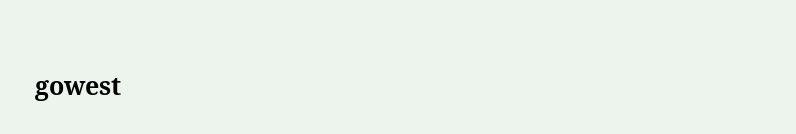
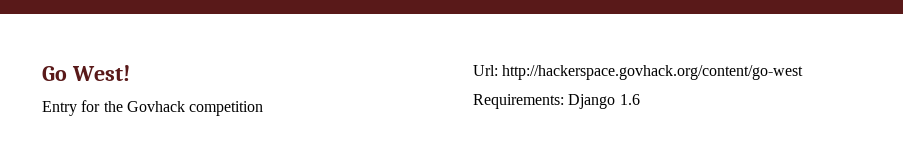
- gowest
+ Go West!
+ Entry for the Govhack competition
+ Url: http://hackerspace.govhack.org/content/go-west
+ Requirements: Django 1.6

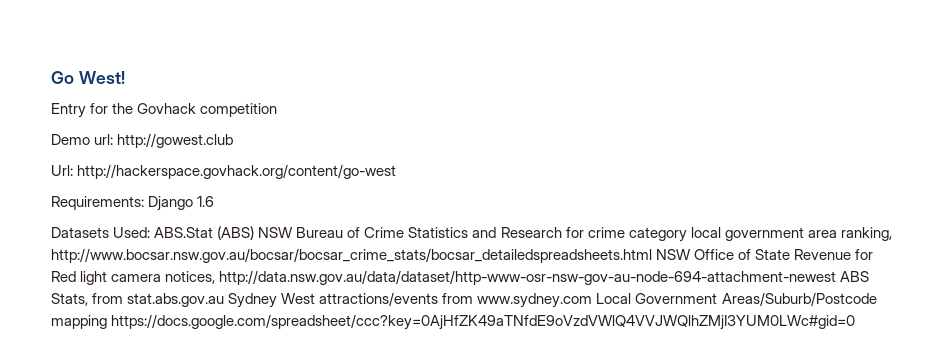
+ Demo url: http://gowest.club
+ Datasets Used: ABS.Stat (ABS) NSW Bureau of Crime Statistics and Research for crime category local government area ranking, http://www.bocsar.nsw.gov.au/bocsar/bocsar_crime_stats/bocsar_detailedspreadsheets.html NSW Office of State Revenue for Red light camera notices, http://data.nsw.gov.au/data/dataset/http-www-osr-nsw-gov-au-node-694-attachment-newest ABS Stats, from stat.abs.gov.au Sydney West attractions/events from www.sydney.com Local Government Areas/Suburb/Postcode mapping https://docs.google.com/spreadsheet/ccc?key=0AjHfZK49aTNfdE9oVzdVWlQ4VVJWQlhZMjI3YUM0LWc#gid=0

